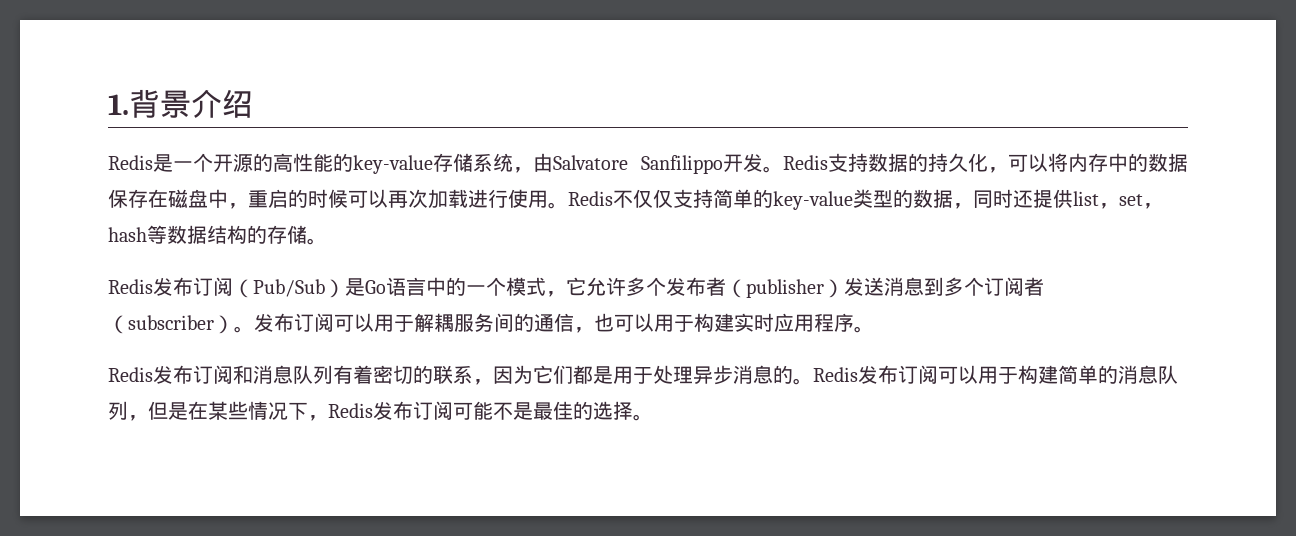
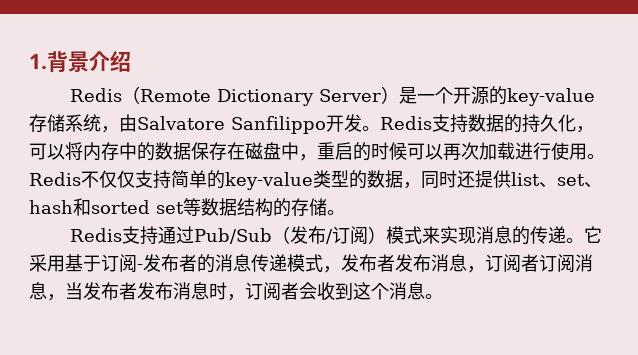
- Redis是一个开源的高性能的key-value存储系统，由Salvatore Sanfilippo开发。
+ Redis（Remote Dictionary Server）是一个开源的key-value存储系统，由Salvatore Sanfilippo开发。
- Redis不仅仅支持简单的key-value类型的数据，同时还提供list，set，hash等数据结构的存储。
+ Redis不仅仅支持简单的key-value类型的数据，同时还提供list、set、hash和sorted set等数据结构的存储。
- Redis发布订阅（Pub/Sub）是Go语言中的一个模式，它允许多个发布者（publisher）发送消息到多个订阅者（subscriber）。发布订阅可以用于解耦服务间的通信，也可以用于构建实时应用程序。
- Redis发布订阅和消息队列有着密切的联系，因为它们都是用于处理异步消息的。Redis发布订阅可以用于构建简单的消息队列，但是在某些情况下，Redis发布订阅可能不是最佳的选择。
+ Redis支持通过Pub/Sub（发布/订阅）模式来实现消息的传递。它采用基于订阅-发布者的消息传递模式，发布者发布消息，订阅者订阅消息，当发布者发布消息时，订阅者会收到这个消息。

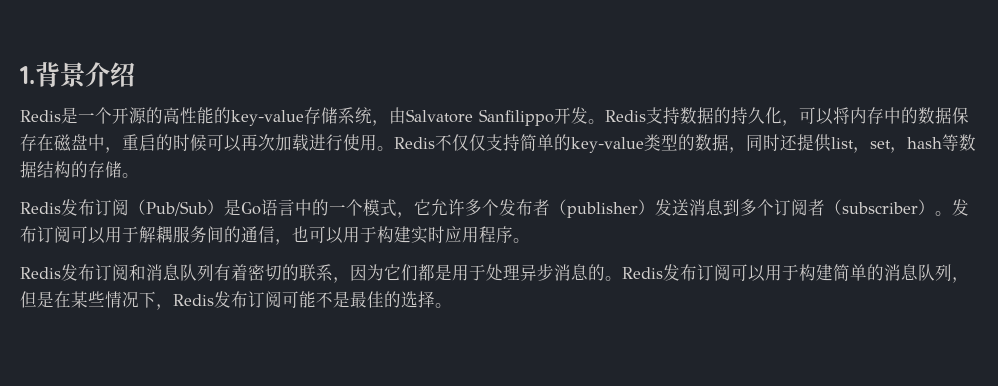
- Redis（Remote Dictionary Server）是一个开源的key-value存储系统，由Salvatore Sanfilippo开发。
+ Redis是一个开源的高性能的key-value存储系统，由Salvatore Sanfilippo开发。
- Redis不仅仅支持简单的key-value类型的数据，同时还提供list、set、hash和sorted set等数据结构的存储。
+ Redis不仅仅支持简单的key-value类型的数据，同时还提供list，set，hash等数据结构的存储。
- Redis支持通过Pub/Sub（发布/订阅）模式来实现消息的传递。它采用基于订阅-发布者的消息传递模式，发布者发布消息，订阅者订阅消息，当发布者发布消息时，订阅者会收到这个消息。
+ Redis发布订阅（Pub/Sub）是Go语言中的一个模式，它允许多个发布者（publisher）发送消息到多个订阅者（subscriber）。发布订阅可以用于解耦服务间的通信，也可以用于构建实时应用程序。
+ Redis发布订阅和消息队列有着密切的联系，因为它们都是用于处理异步消息的。Redis发布订阅可以用于构建简单的消息队列，但是在某些情况下，Redis发布订阅可能不是最佳的选择。

